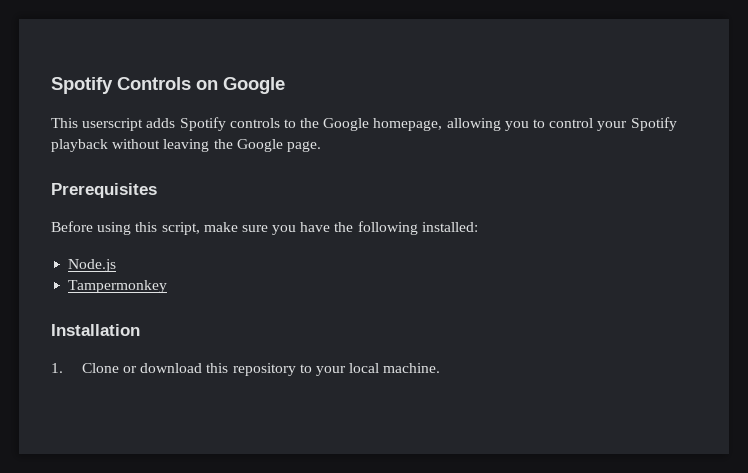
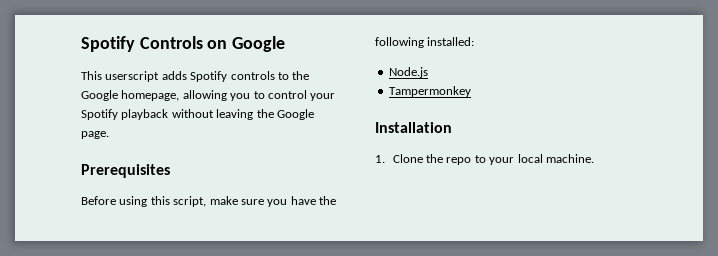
- 1. Clone or download this repository to your local machine.
+ 1. Clone the repo to your local machine.

